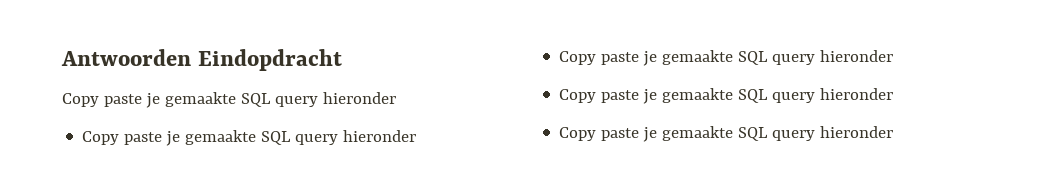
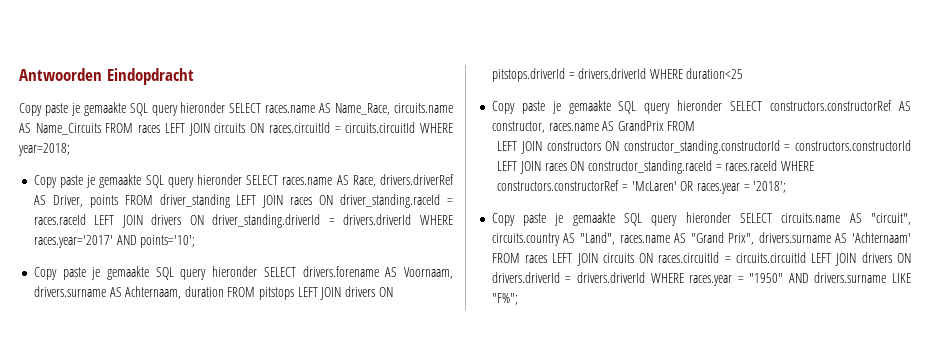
  Antwoorden Eindopdracht
- Copy paste je gemaakte SQL query hieronder
- Copy paste je gemaakte SQL query hieronder
- Copy paste je gemaakte SQL query hieronder
- Copy paste je gemaakte SQL query hieronder
- Copy paste je gemaakte SQL query hieronder
+ Copy paste je gemaakte SQL query hieronder SELECT races.name AS Name_Race, circuits.name AS Name_Circuits FROM races LEFT JOIN circuits ON races.circuitId = circuits.circuitId WHERE year=2018;
+ Copy paste je gemaakte SQL query hieronder SELECT races.name AS Race, drivers.driverRef AS Driver, points FROM driver_standing LEFT JOIN races ON driver_standing.raceId = races.raceId LEFT JOIN drivers ON driver_standing.driverId = drivers.driverId WHERE races.year='2017' AND points='10';
+ Copy paste je gemaakte SQL query hieronder SELECT drivers.forename AS Voornaam, drivers.surname AS Achternaam, duration FROM pitstops LEFT JOIN drivers ON pitstops.driverId = drivers.driverId WHERE duration<25
+ Copy paste je gemaakte SQL query hieronder SELECT constructors.constructorRef AS constructor, races.name AS GrandPrix FROM
+ LEFT JOIN constructors ON constructor_standing.constructorId = constructors.constructorId LEFT JOIN races ON constructor_standing.raceId = races.raceId WHERE constructors.constructorRef = 'McLaren' OR races.year = '2018';
+ Copy paste je gemaakte SQL query hieronder SELECT circuits.name AS "circuit", circuits.country AS "Land", races.name AS "Grand Prix", drivers.surname AS 'Achternaam' FROM races LEFT JOIN circuits ON races.circuitId = circuits.circuitId LEFT JOIN drivers ON drivers.driverId = drivers.driverId WHERE races.year = "1950" AND drivers.surname LIKE "F%";

